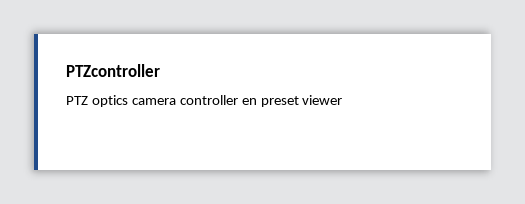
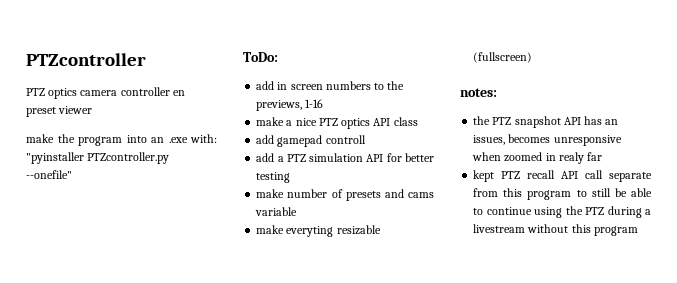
+ make the program into an .exe with: "pyinstaller PTZcontroller.py --onefile"
+ ToDo:
+ add in screen numbers to the previews, 1-16
+ make a nice PTZ optics API class
+ add gamepad controll
+ add a PTZ simulation API for better testing
+ make number of presets and cams variable
+ make everyting resizable (fullscreen)
+ notes:
+ the PTZ snapshot API has an issues, becomes unresponsive when zoomed in realy far
+ kept PTZ recall API call separate from this program to still be able to continue using the PTZ during a livestream without this program

